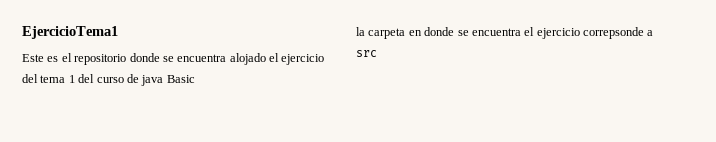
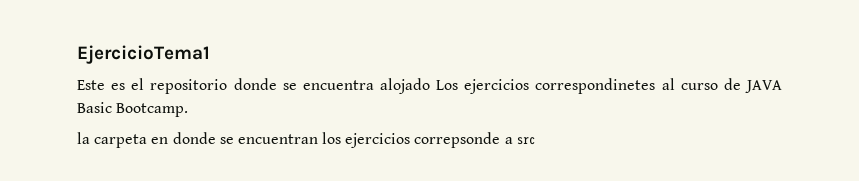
- Este es el repositorio donde se encuentra alojado el ejercicio del tema 1 del curso de java Basic
+ Este es el repositorio donde se encuentra alojado Los ejercicios correspondinetes al curso de JAVA Basic Bootcamp.
- la carpeta en donde se encuentra el ejercicio correpsonde a src
+ la carpeta en donde se encuentran los ejercicios correpsonde a src

